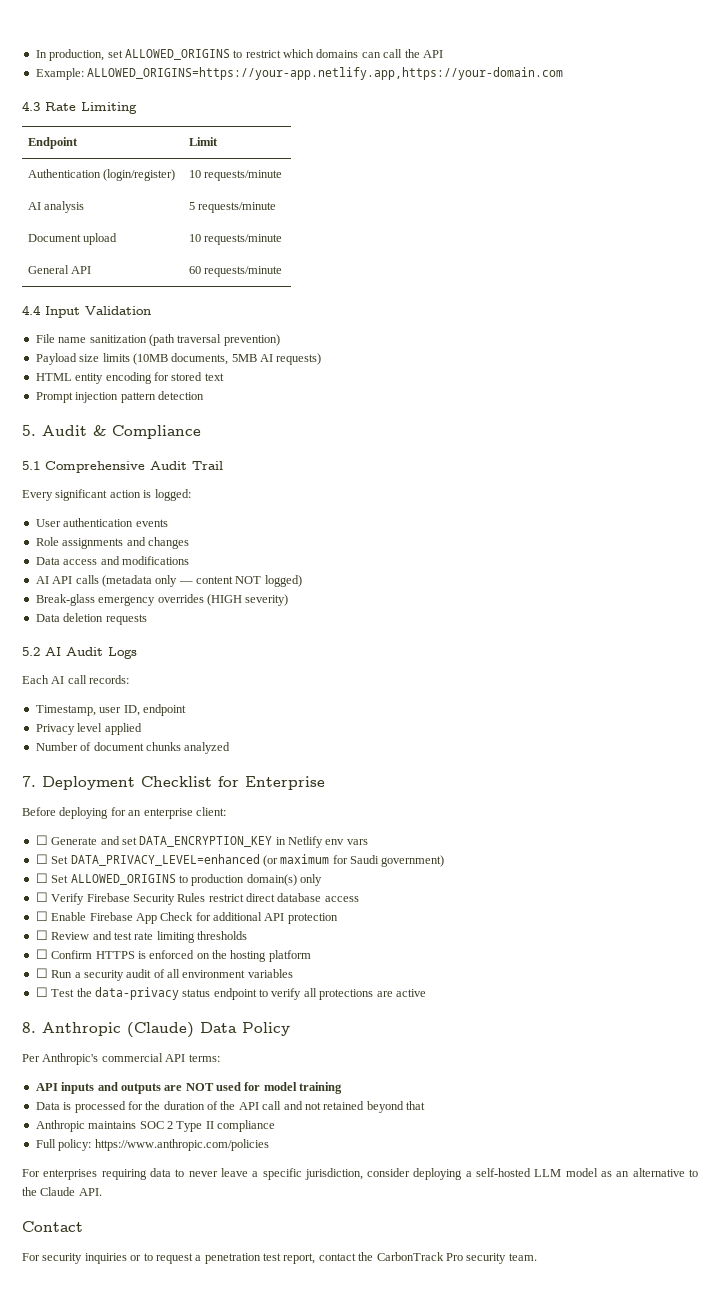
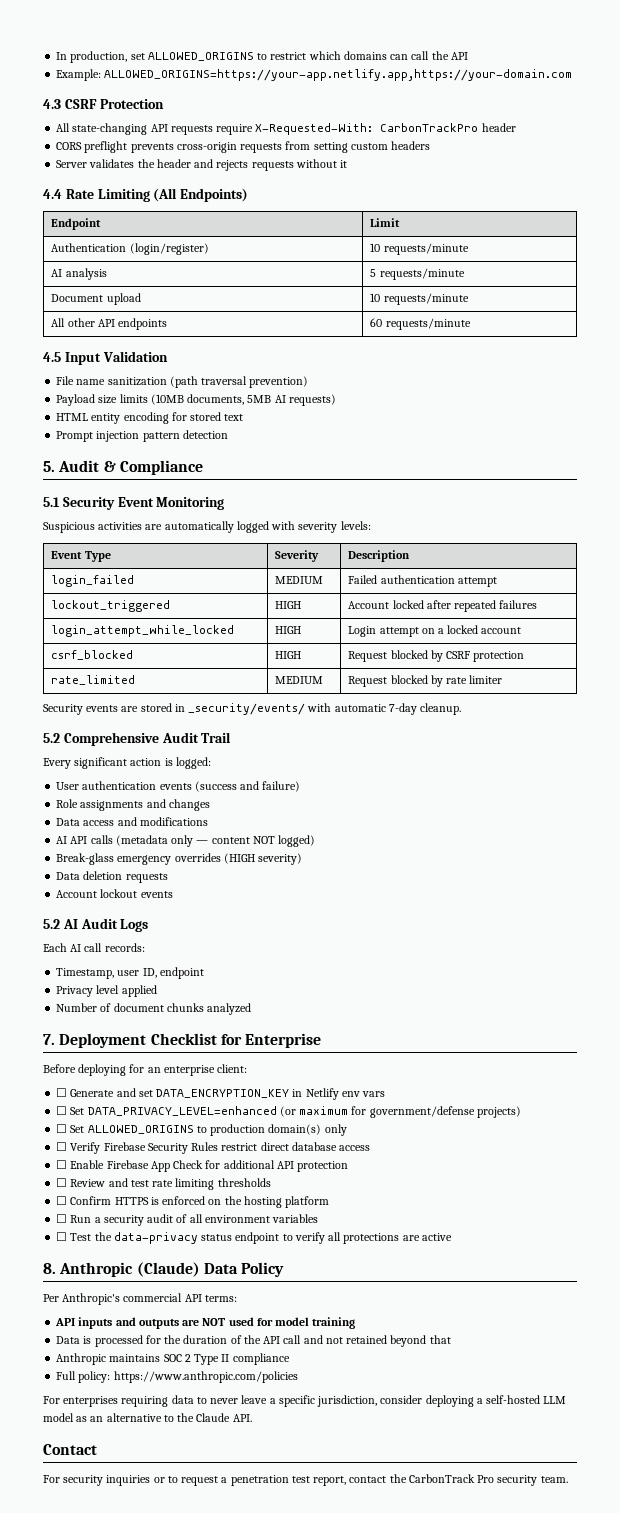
- 4.3 Rate Limiting
+ 4.3 CSRF Protection
+ All state-changing API requests require X-Requested-With: CarbonTrackPro header
+ CORS preflight prevents cross-origin requests from setting custom headers
+ Server validates the header and rejects requests without it
+ 4.4 Rate Limiting (All Endpoints)
- General API | 60 requests/minute
+ All other API endpoints | 60 requests/minute
- 4.4 Input Validation
+ 4.5 Input Validation
- 5.1 Comprehensive Audit Trail
+ 5.1 Security Event Monitoring
+ Suspicious activities are automatically logged with severity levels:
+ Event Type | Severity | Description
+ login_failed | MEDIUM | Failed authentication attempt
+ lockout_triggered | HIGH | Account locked after repeated failures
+ login_attempt_while_locked | HIGH | Login attempt on a locked account
+ csrf_blocked | HIGH | Request blocked by CSRF protection
+ rate_limited | MEDIUM | Request blocked by rate limiter
+ Security events are stored in _security/events/ with automatic 7-day cleanup.
+ 5.2 Comprehensive Audit Trail
- User authentication events
+ User authentication events (success and failure)
+ Account lockout events
- ☐ Set DATA_PRIVACY_LEVEL=enhanced (or maximum for Saudi government)
+ ☐ Set DATA_PRIVACY_LEVEL=enhanced (or maximum for government/defense projects)

